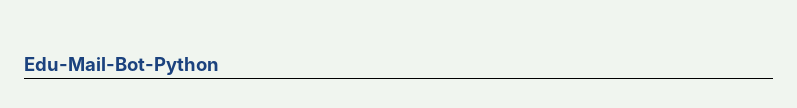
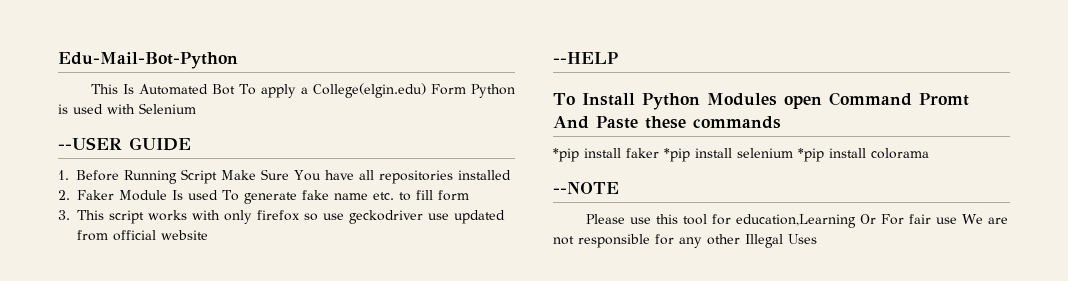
+ This Is Automated Bot To apply a College(elgin.edu) Form Python is used with Selenium
+ --USER GUIDE
+ 1. Before Running Script Make Sure You have all repositories installed
+ 2. Faker Module Is used To generate fake name etc. to fill form
+ 3. This script works with only firefox so use geckodriver use updated from official website
+ --HELP
+ To Install Python Modules open Command Promt And Paste these commands
+ *pip install faker *pip install selenium *pip install colorama
+ --NOTE
+ Please use this tool for education,Learning Or For fair use We are not responsible for any other Illegal Uses

